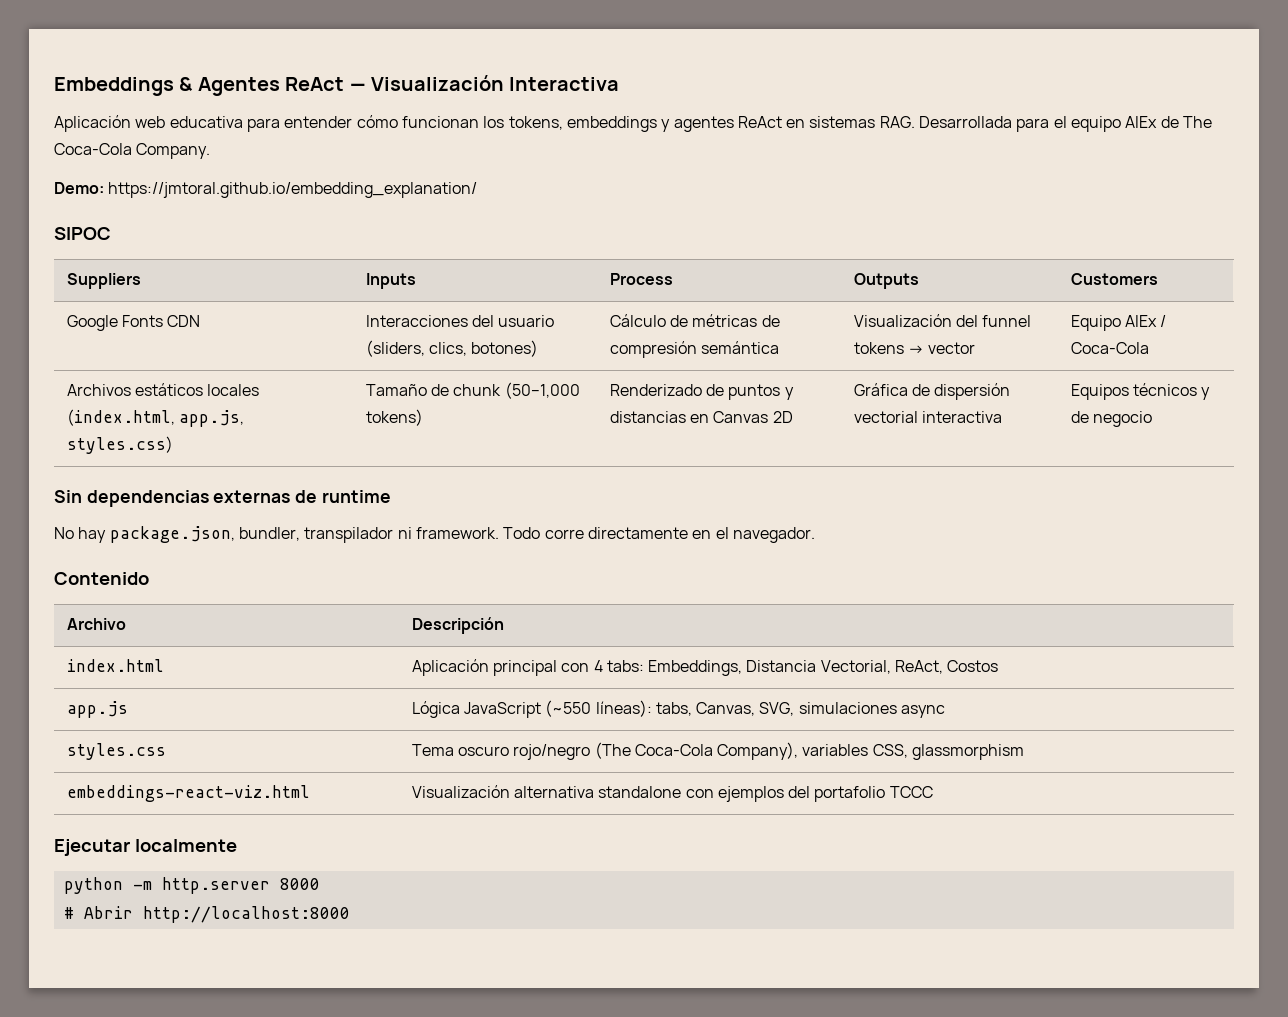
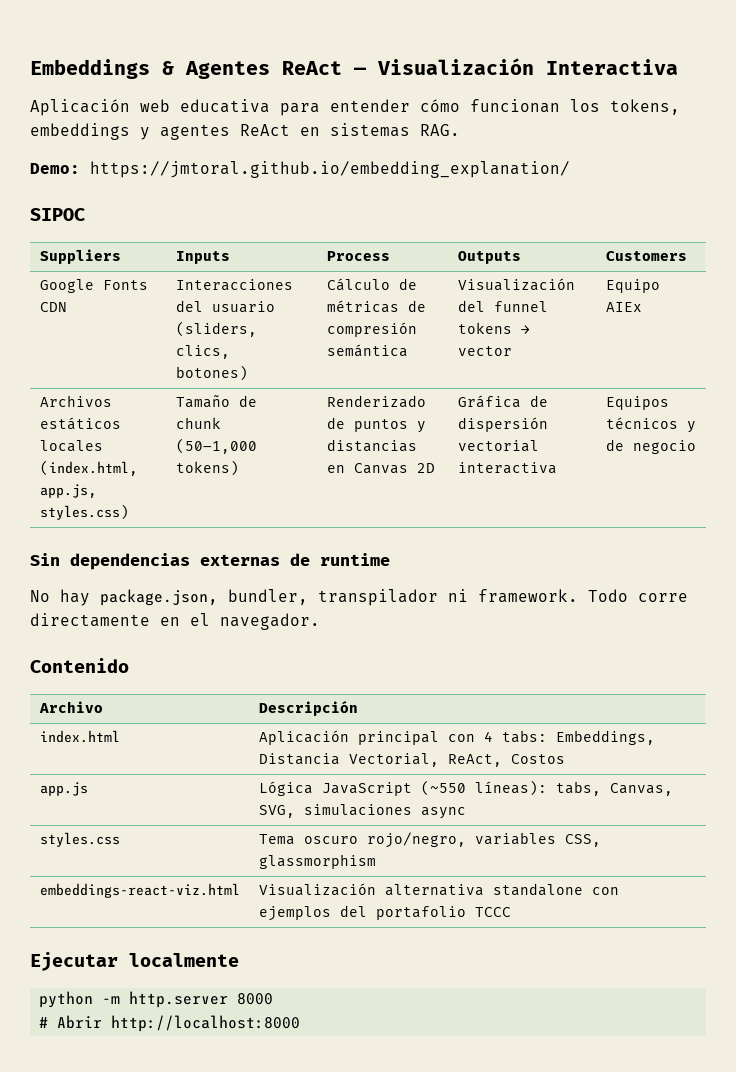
- Aplicación web educativa para entender cómo funcionan los tokens, embeddings y agentes ReAct en sistemas RAG. Desarrollada para el equipo AIEx de The Coca-Cola Company.
+ Aplicación web educativa para entender cómo funcionan los tokens, embeddings y agentes ReAct en sistemas RAG.
- Google Fonts CDN | Interacciones del usuario (sliders, clics, botones) | Cálculo de métricas de compresión semántica | Visualización del funnel tokens → vector | Equipo AIEx / Coca-Cola
+ Google Fonts CDN | Interacciones del usuario (sliders, clics, botones) | Cálculo de métricas de compresión semántica | Visualización del funnel tokens → vector | Equipo AIEx
- styles.css | Tema oscuro rojo/negro (The Coca-Cola Company), variables CSS, glassmorphism
+ styles.css | Tema oscuro rojo/negro, variables CSS, glassmorphism

